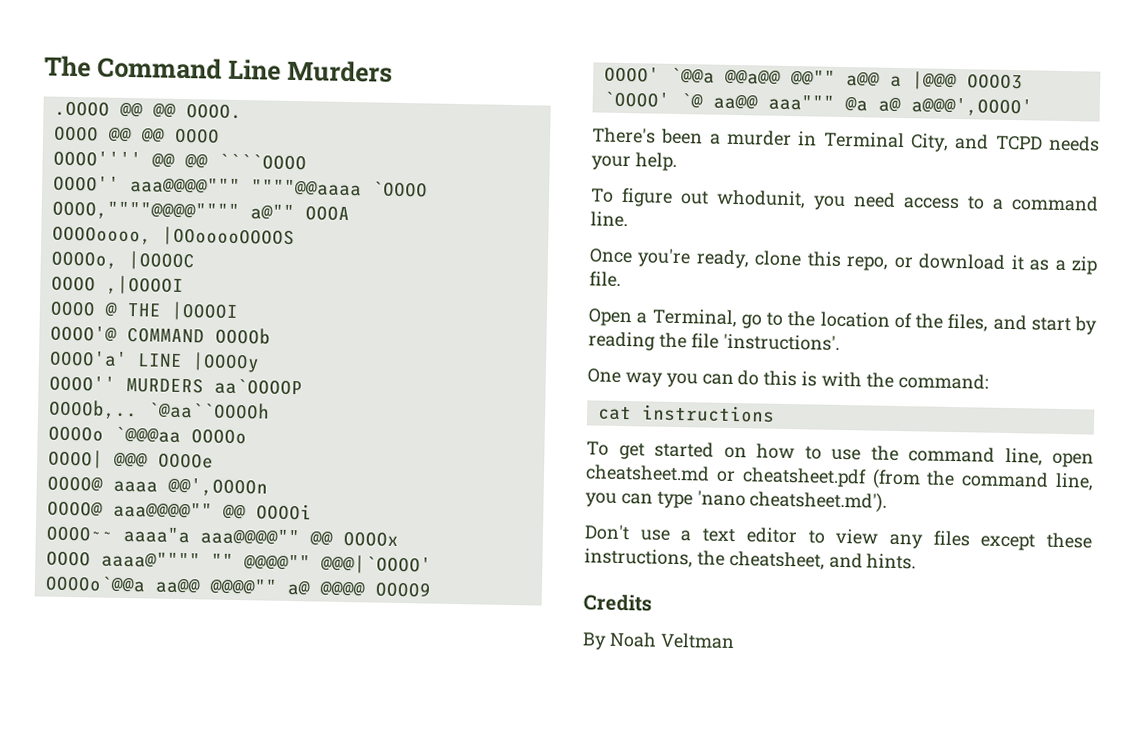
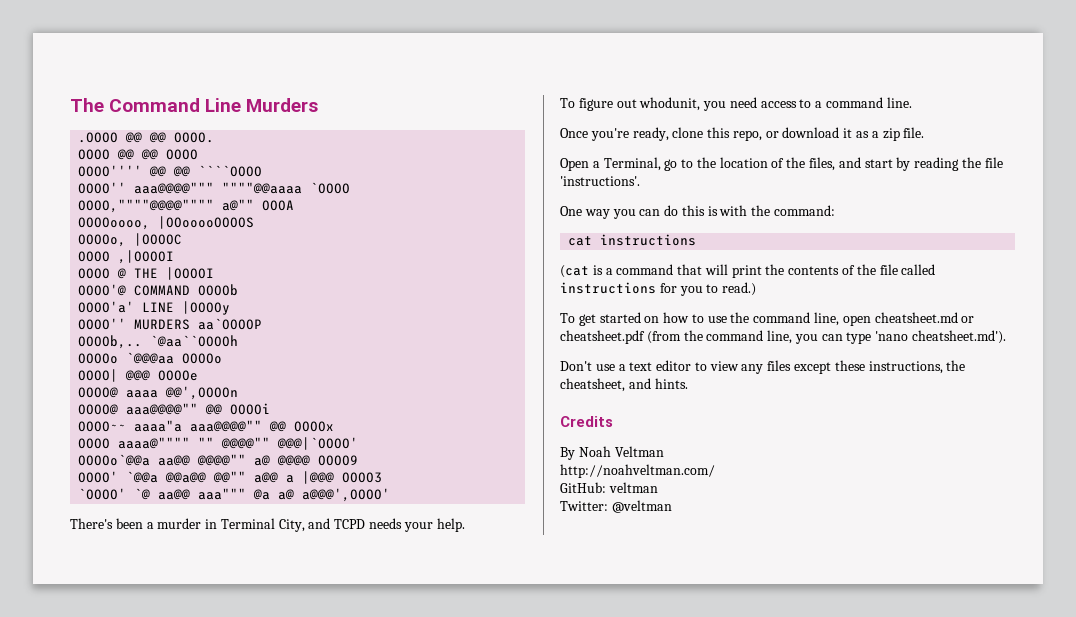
+ (cat is a command that will print the contents of the file called instructions for you to read.)
+ http://noahveltman.com/
+ GitHub: veltman
+ Twitter: @veltman

